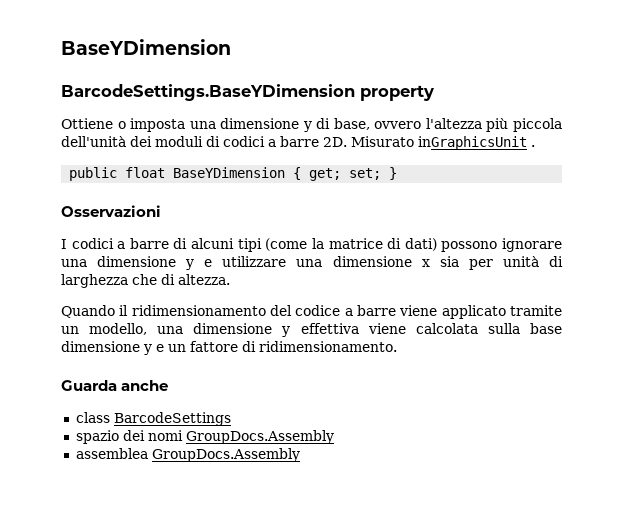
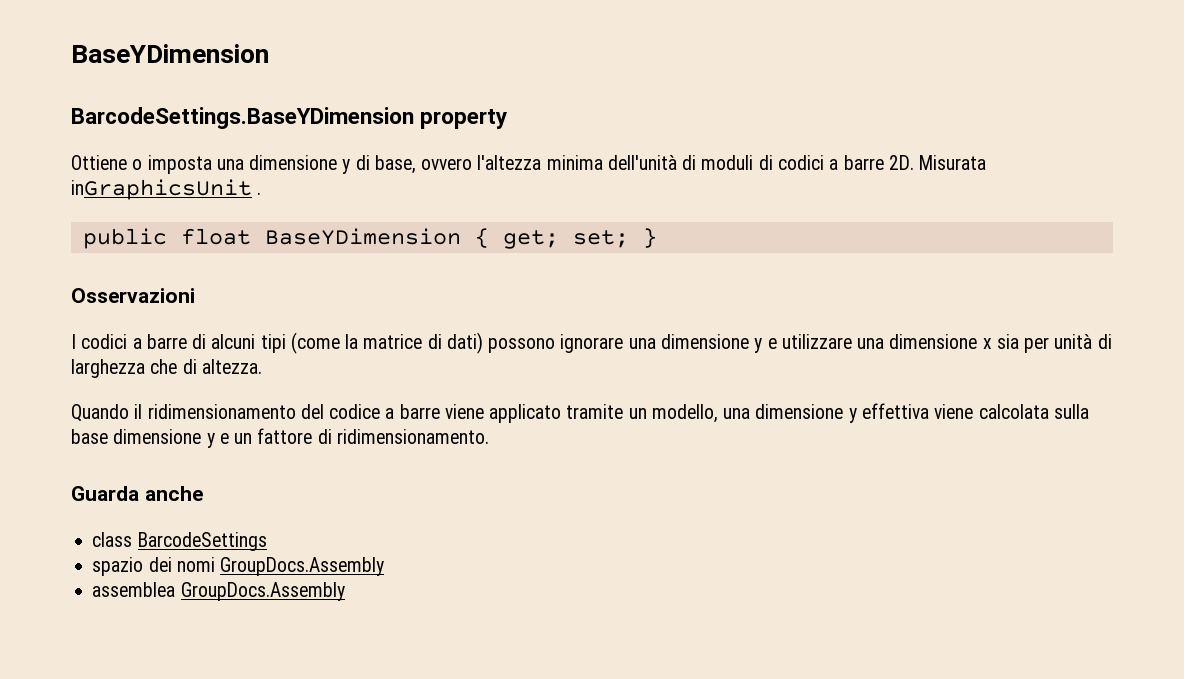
- Ottiene o imposta una dimensione y di base, ovvero l'altezza più piccola dell'unità dei moduli di codici a barre 2D.
+ Ottiene o imposta una dimensione y di base, ovvero l'altezza minima dell'unità di moduli di codici a barre 2D.
- Misurato inGraphicsUnit .
+ Misurata inGraphicsUnit .

